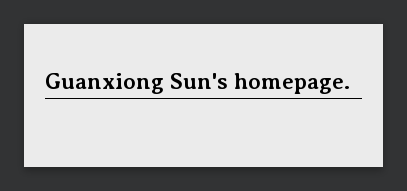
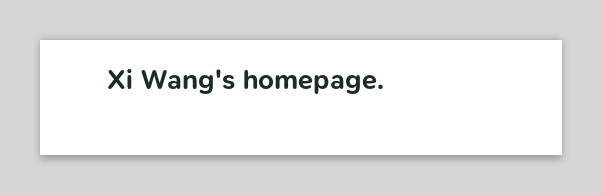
- Guanxiong Sun's homepage.
+ Xi Wang's homepage.

